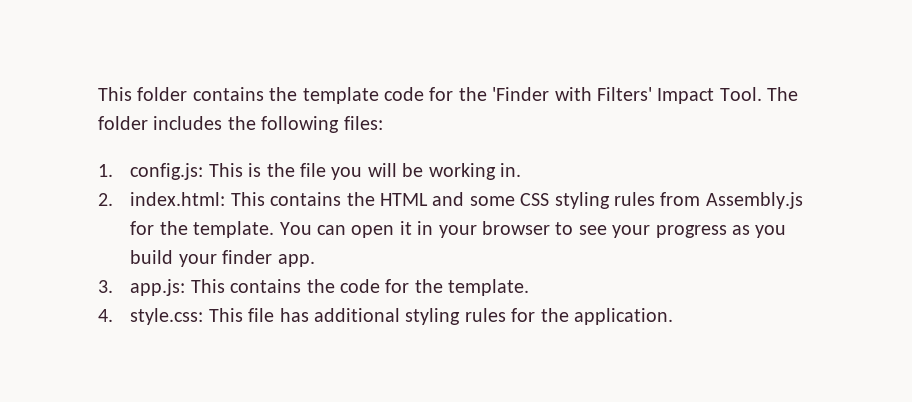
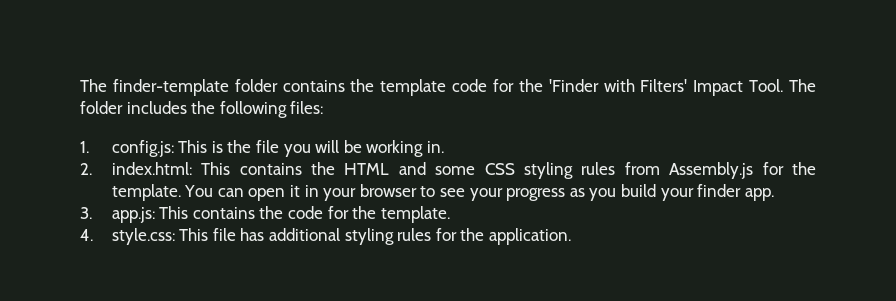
- This folder contains the template code for the 'Finder with Filters' Impact Tool.
+ The finder-template folder contains the template code for the 'Finder with Filters' Impact Tool.

